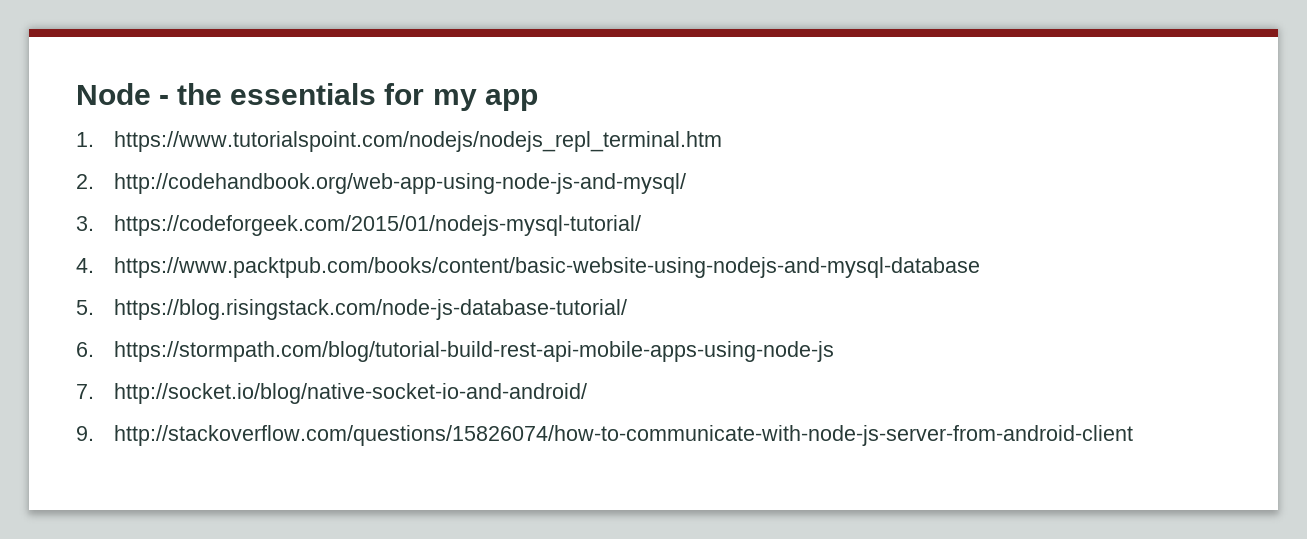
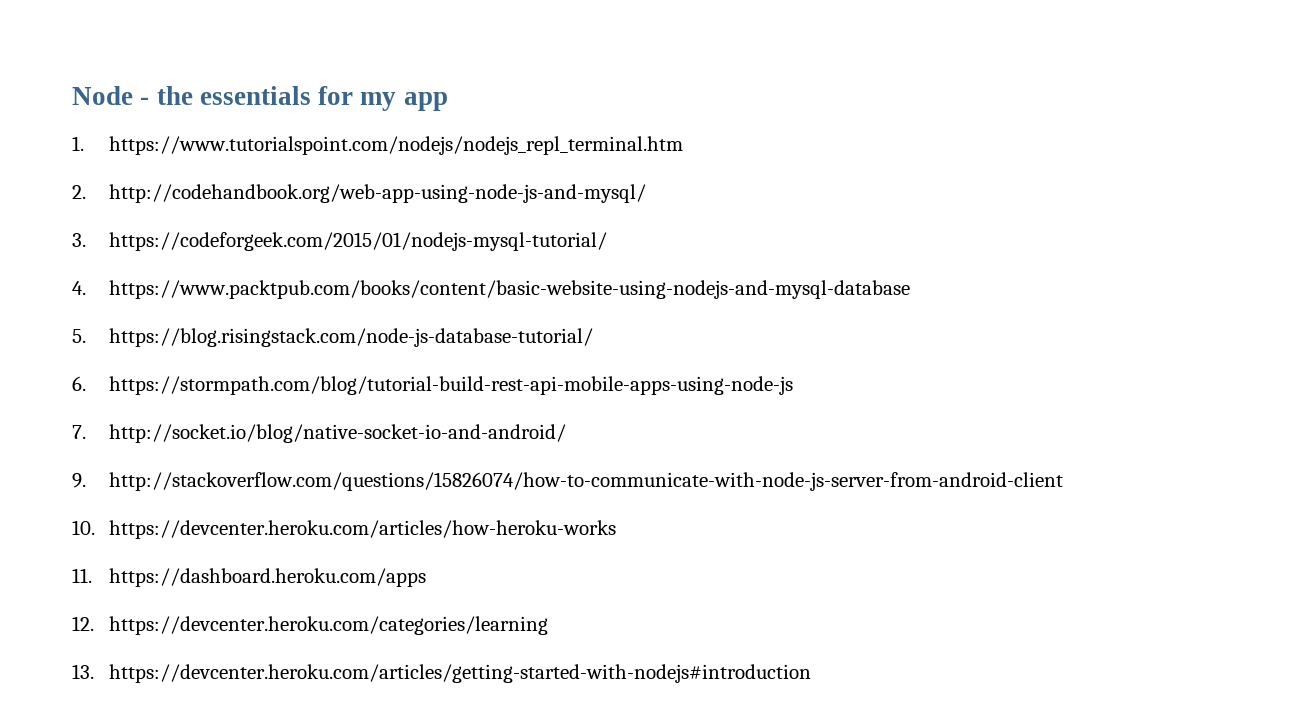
+ 10. https://devcenter.heroku.com/articles/how-heroku-works
+ 11. https://dashboard.heroku.com/apps
+ 12. https://devcenter.heroku.com/categories/learning
+ 13. https://devcenter.heroku.com/articles/getting-started-with-nodejs#introduction

